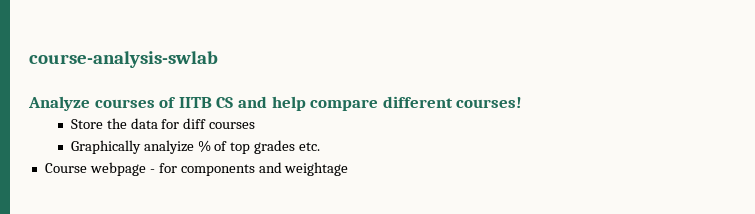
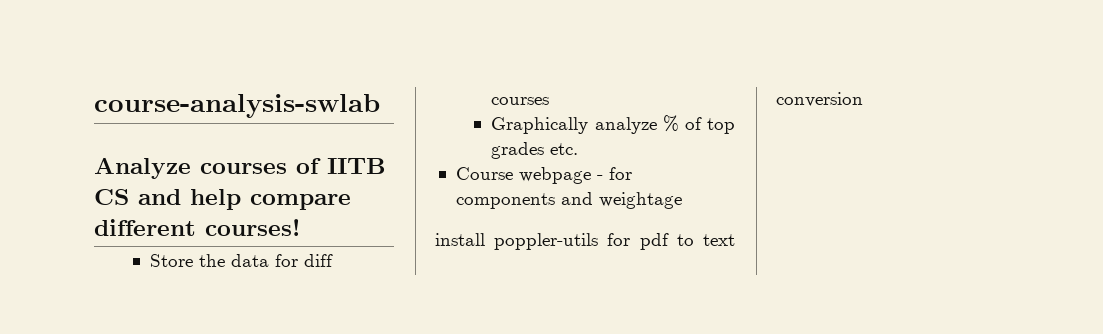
- Graphically analyize % of top grades etc.
+ Graphically analyze % of top grades etc.
+ install poppler-utils for pdf to text conversion

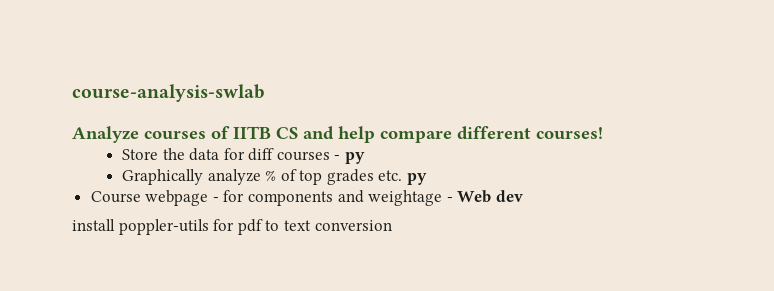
- Store the data for diff courses
+ Store the data for diff courses - py
- Graphically analyze % of top grades etc.
+ Graphically analyze % of top grades etc. py
- Course webpage - for components and weightage
+ Course webpage - for components and weightage - Web dev

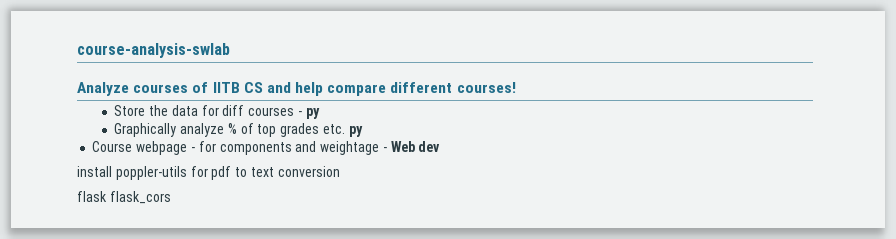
+ flask flask_cors

